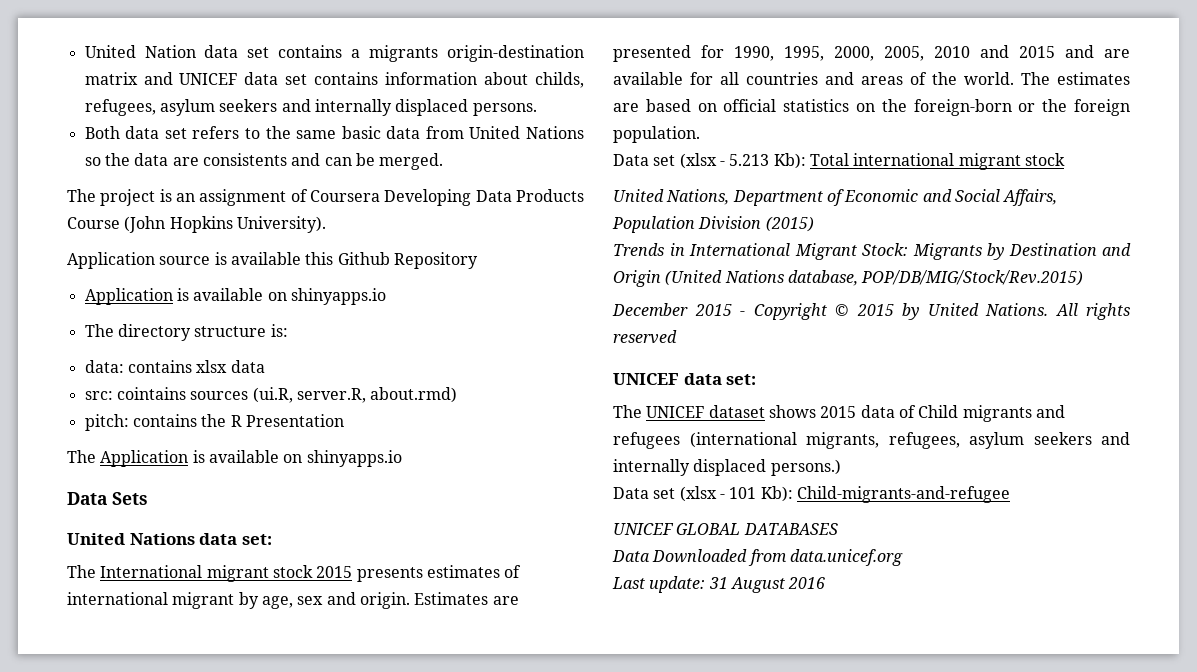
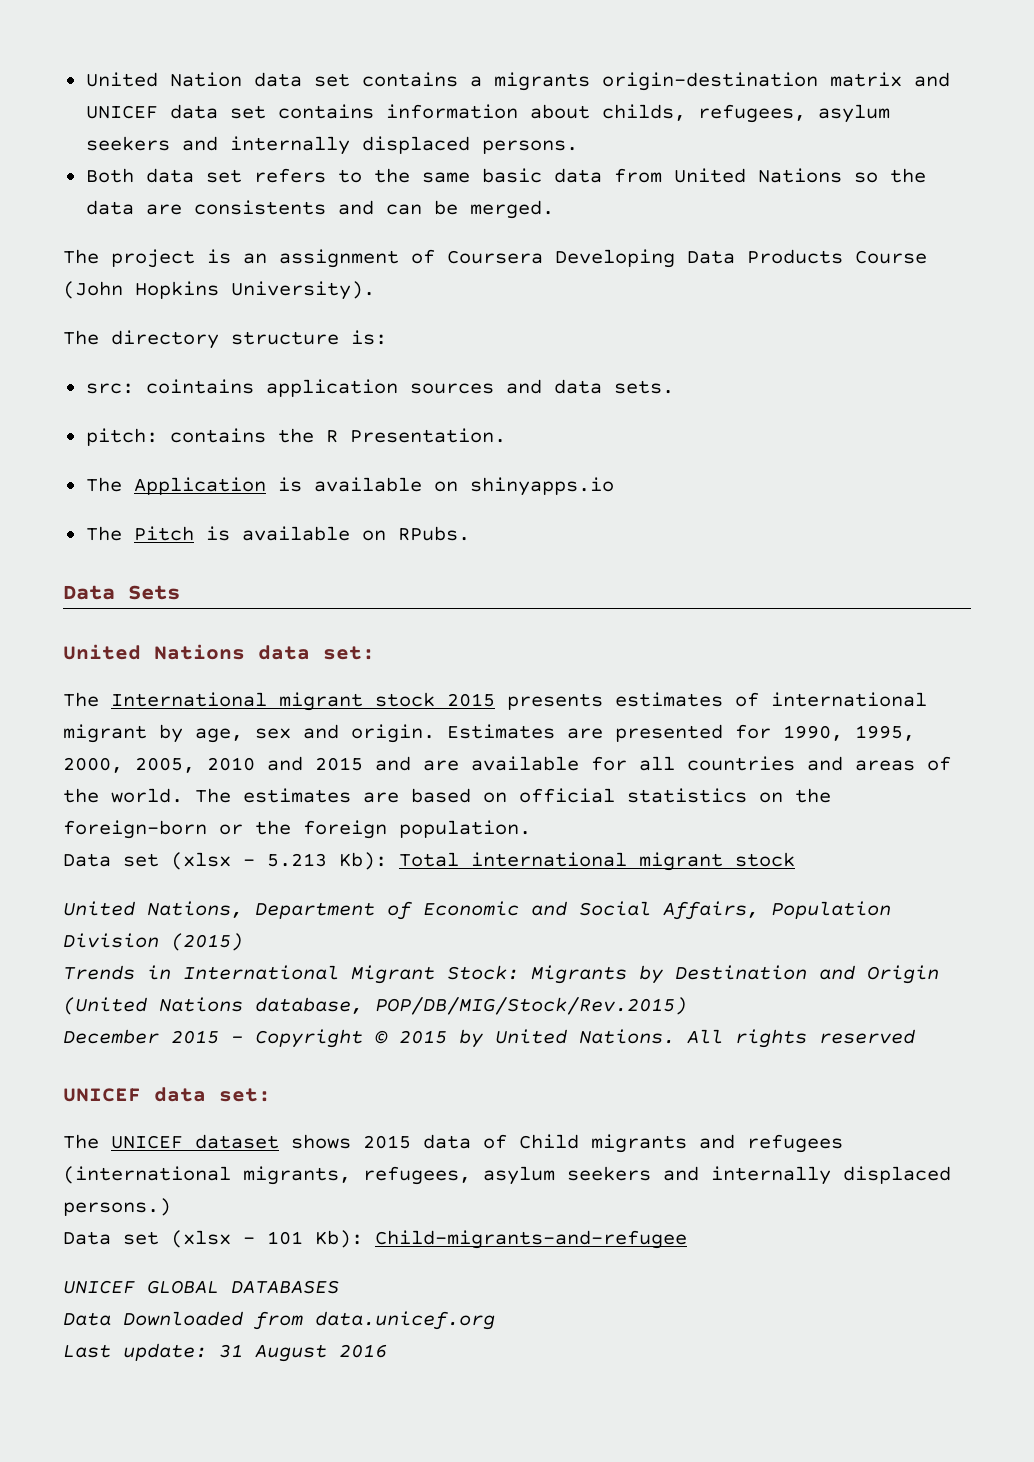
- Application source is available this Github Repository
- Application is available on shinyapps.io
+ The directory structure is:
+ src: cointains application sources and data sets.
+ pitch: contains the R Presentation.
+ The Application is available on shinyapps.io
- The directory structure is:
- data: contains xlsx data
- src: cointains sources (ui.R, server.R, about.rmd)
- pitch: contains the R Presentation
- The Application is available on shinyapps.io
+ The Pitch is available on RPubs.

